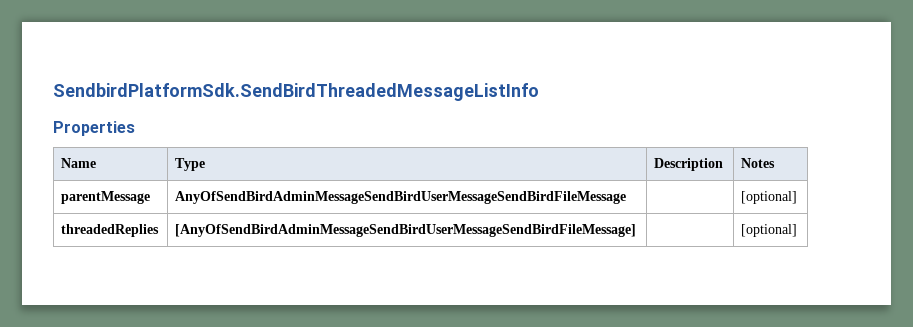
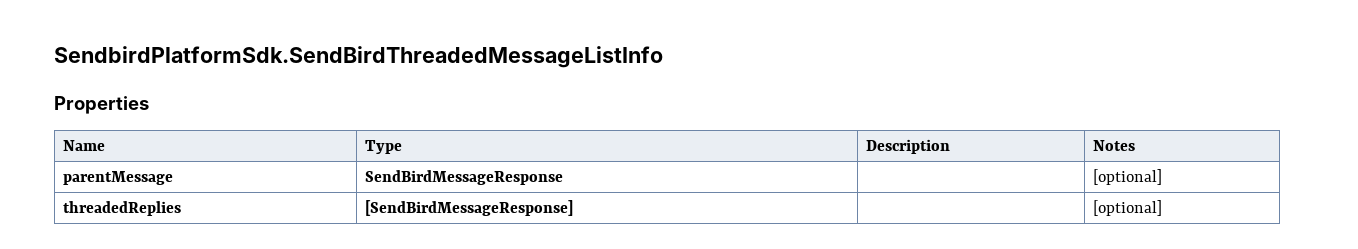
- parentMessage | AnyOfSendBirdAdminMessageSendBirdUserMessageSendBirdFileMessage | | [optional]
+ parentMessage | SendBirdMessageResponse | | [optional]
- threadedReplies | [AnyOfSendBirdAdminMessageSendBirdUserMessageSendBirdFileMessage] | | [optional]
+ threadedReplies | [SendBirdMessageResponse] | | [optional]

